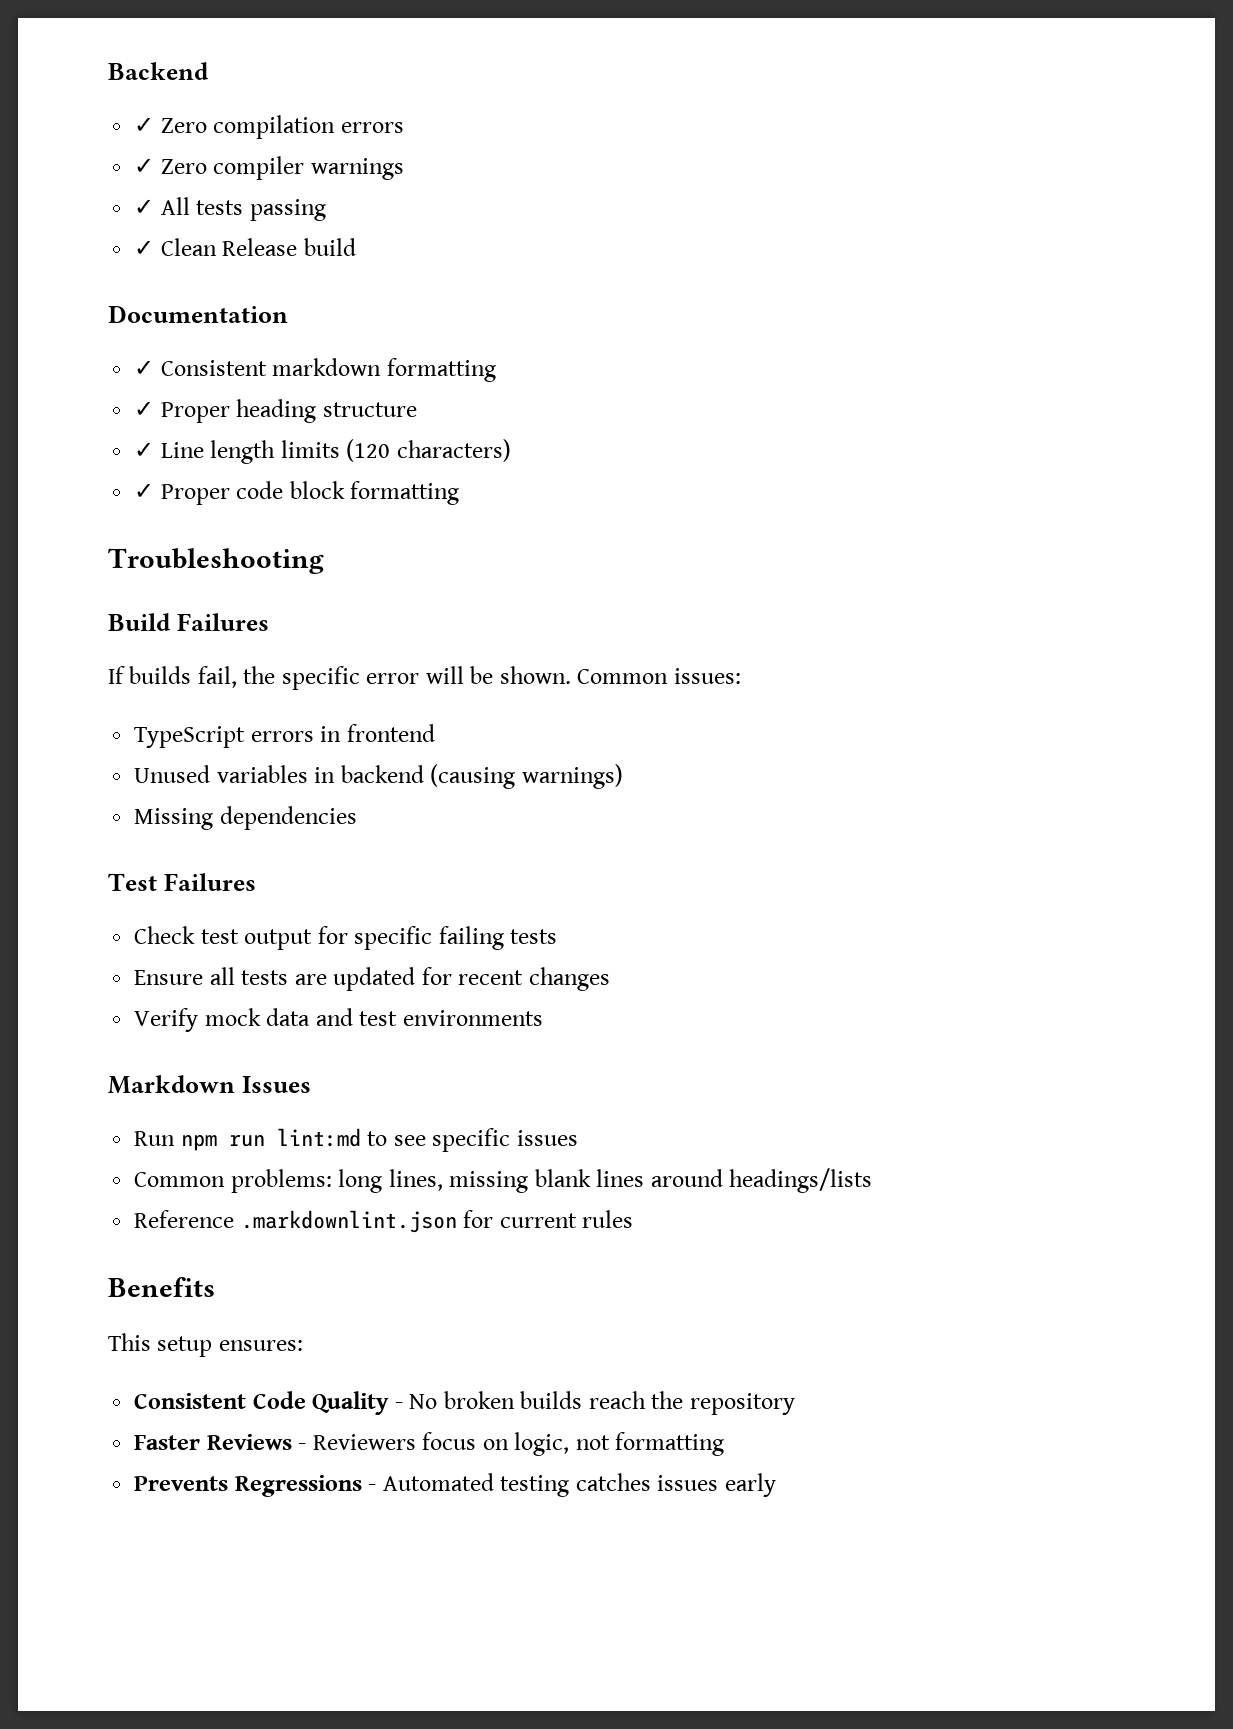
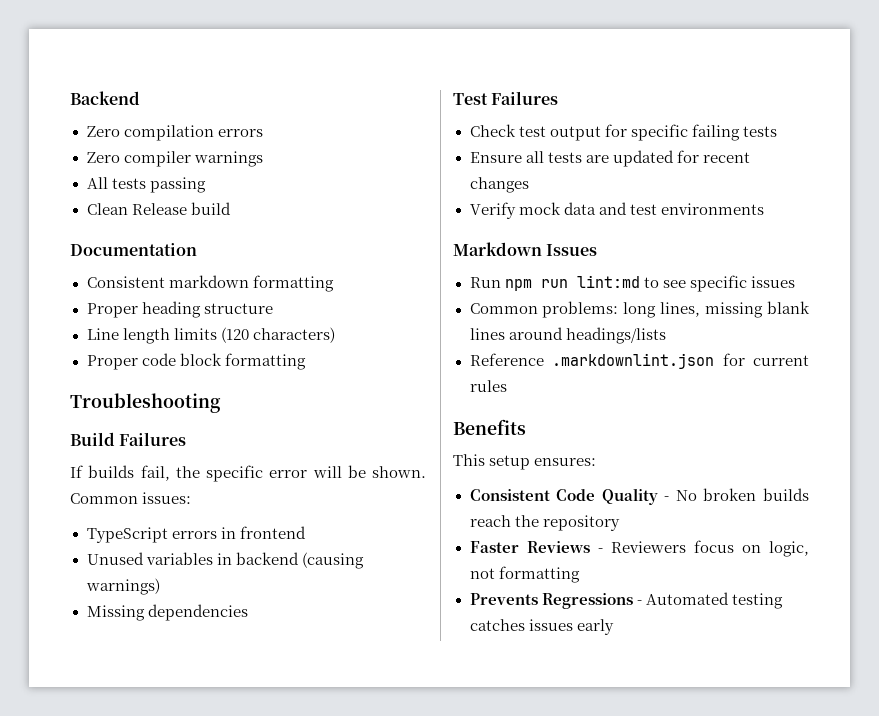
- ✓ Zero compilation errors
+ Zero compilation errors
- ✓ Zero compiler warnings
+ Zero compiler warnings
- ✓ All tests passing
+ All tests passing
- ✓ Clean Release build
+ Clean Release build
- ✓ Consistent markdown formatting
+ Consistent markdown formatting
- ✓ Proper heading structure
+ Proper heading structure
- ✓ Line length limits (120 characters)
+ Line length limits (120 characters)
- ✓ Proper code block formatting
+ Proper code block formatting

